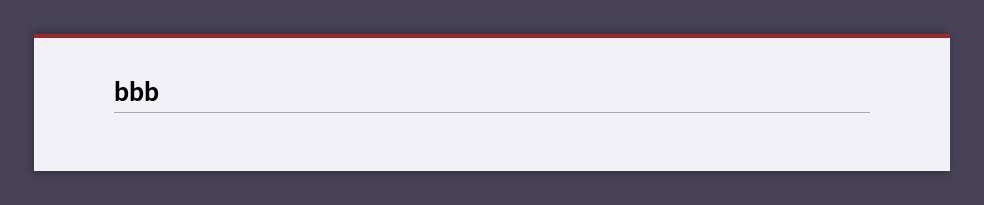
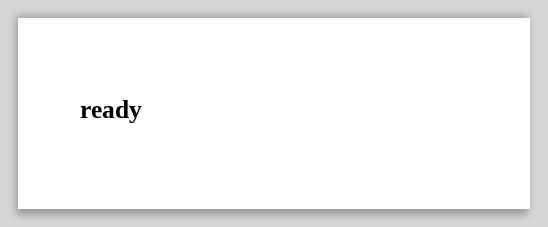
- bbb
+ ready

